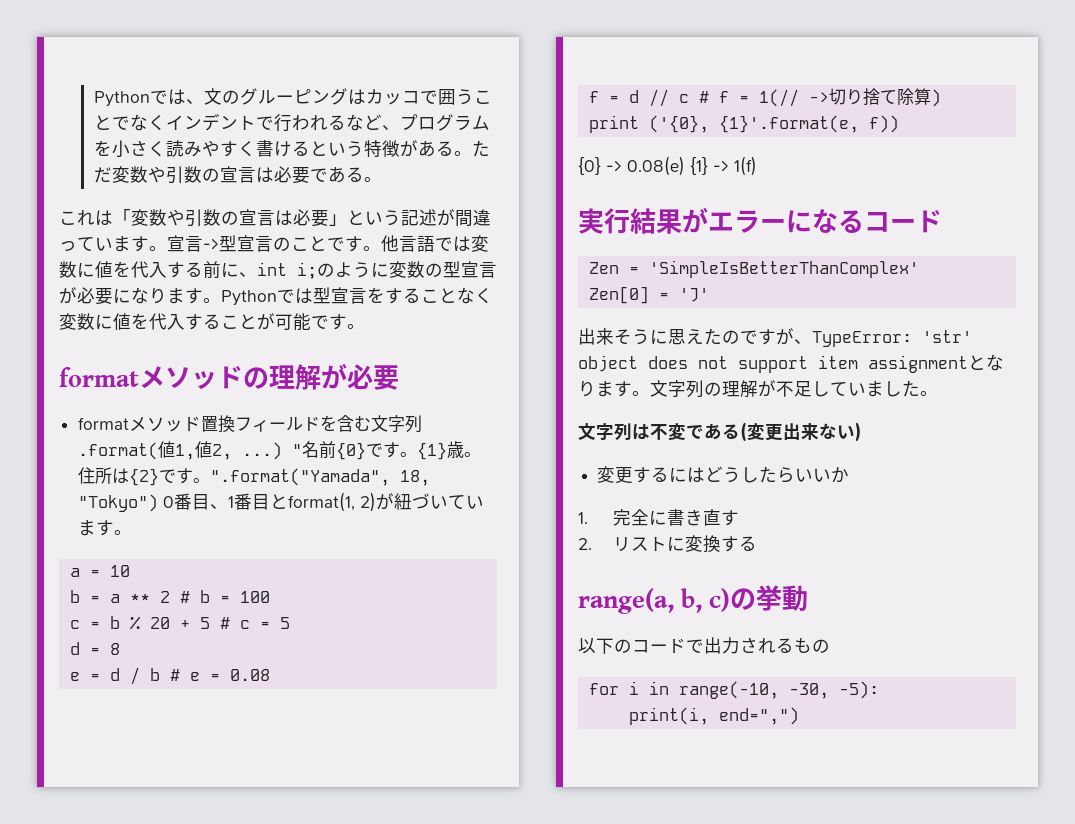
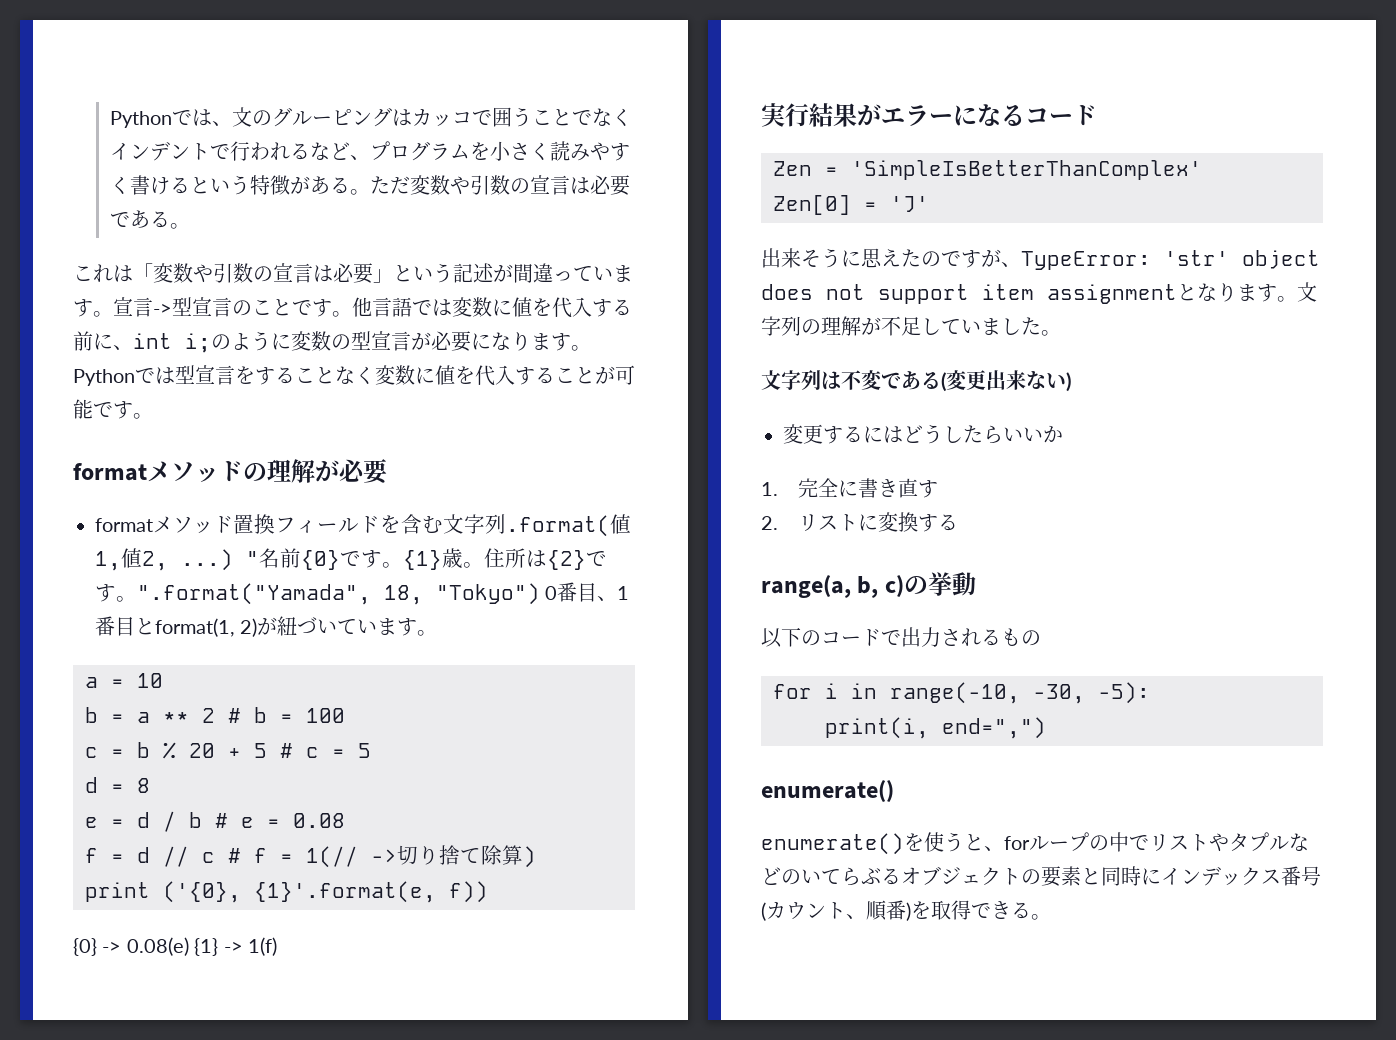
  print(i, end=",")
+ enumerate()
+ enumerate()を使うと、forループの中でリストやタプルなどのいてらぶるオブジェクトの要素と同時にインデックス番号(カウント、順番)を取得できる。

